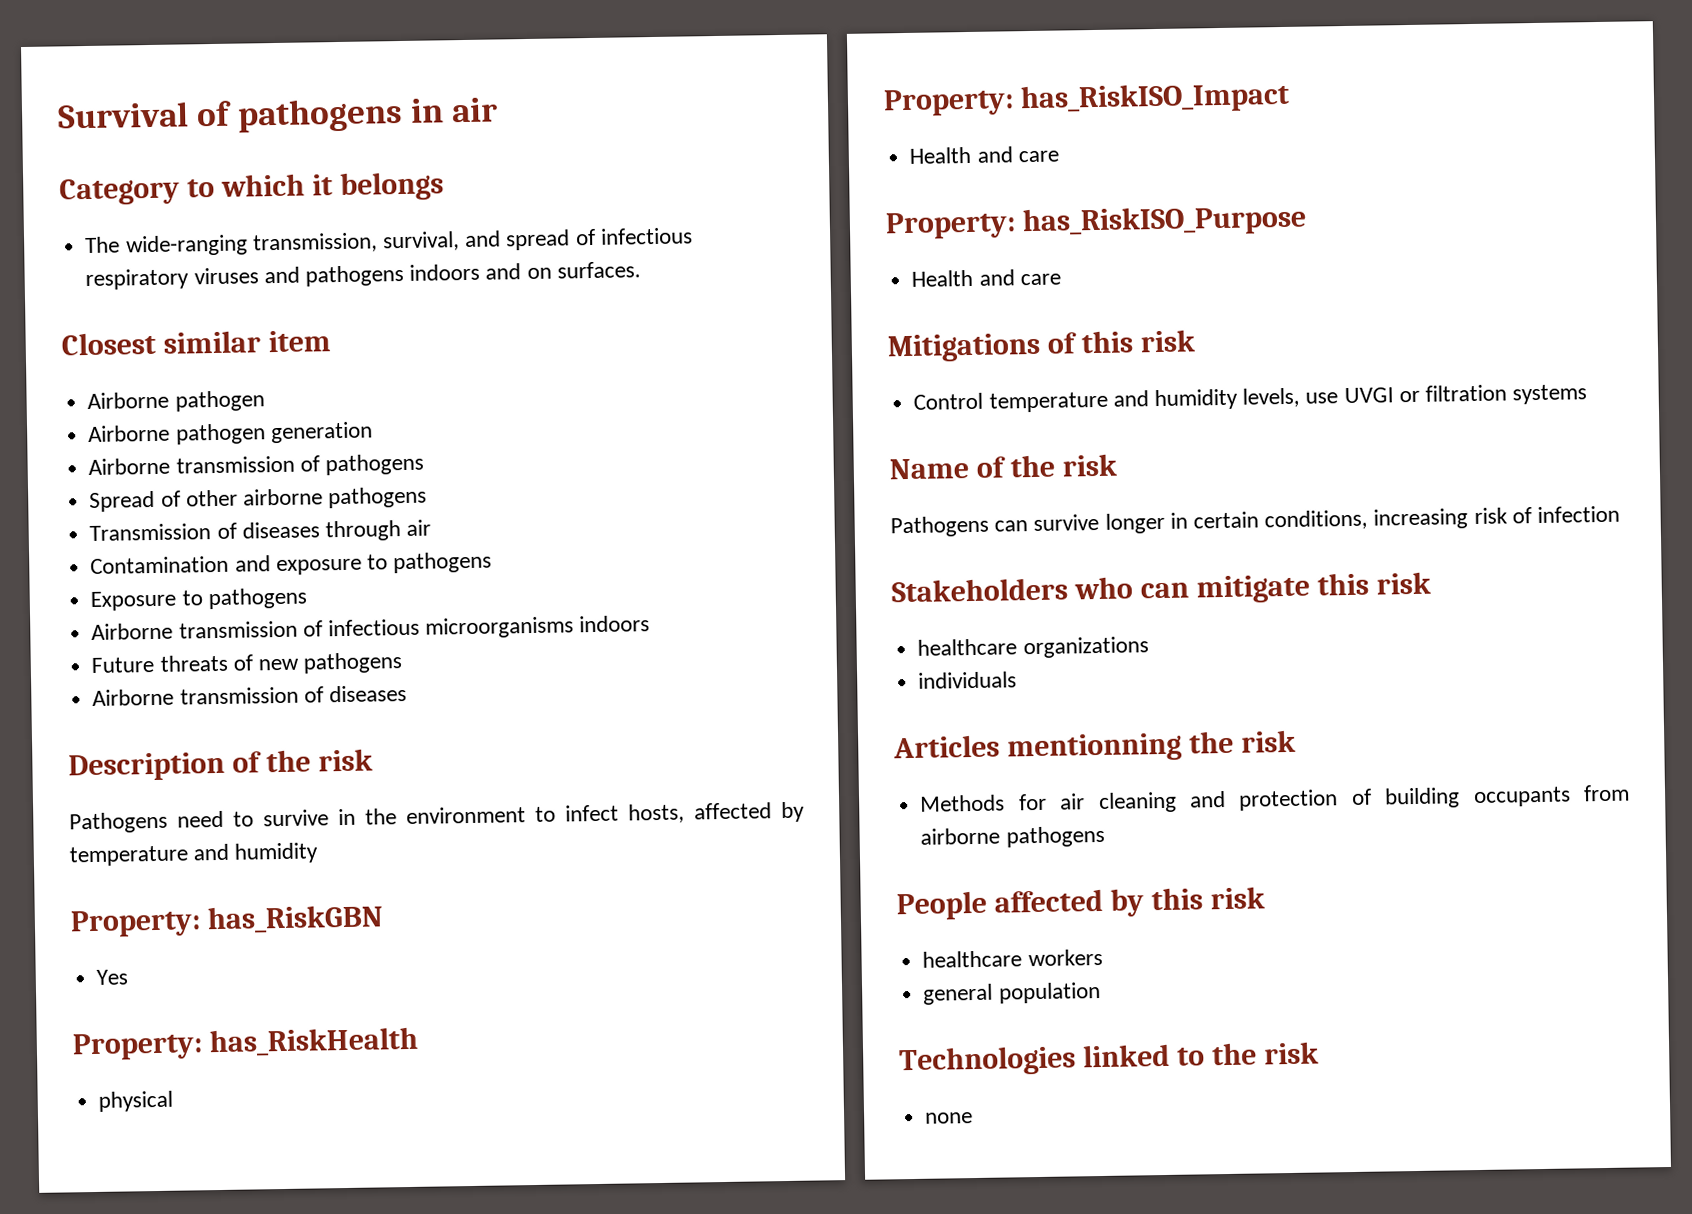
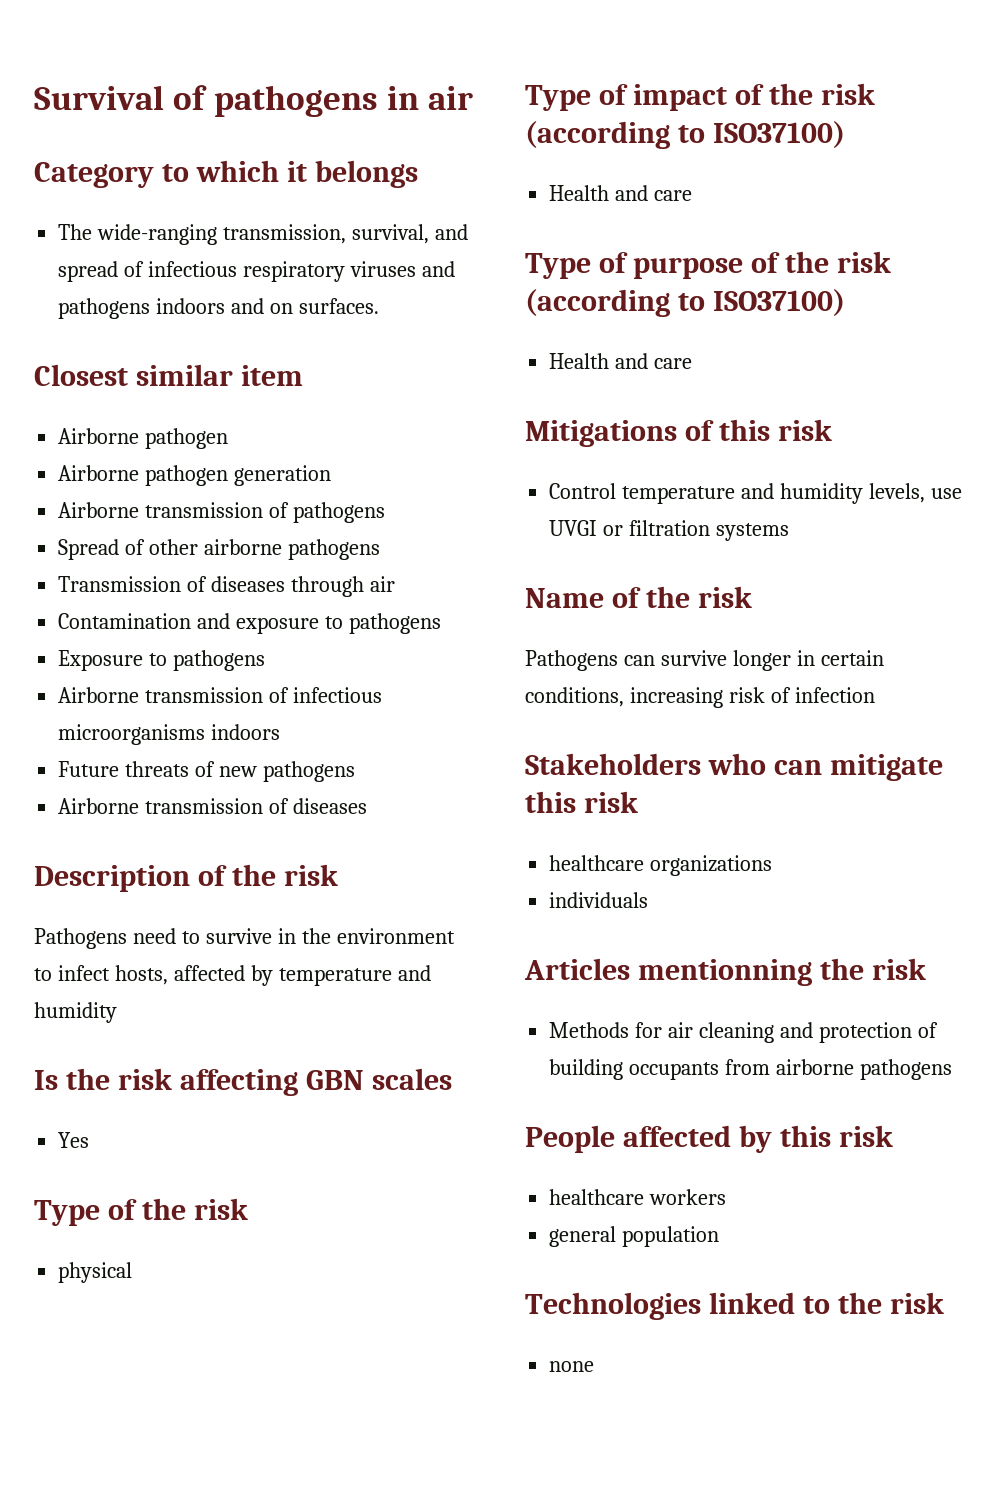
- Property: has_RiskGBN
+ Is the risk affecting GBN scales
  Yes
- Property: has_RiskHealth
+ Type of the risk
  physical
- Property: has_RiskISO_Impact
+ Type of impact of the risk (according to ISO37100)
  Health and care
- Property: has_RiskISO_Purpose
+ Type of purpose of the risk (according to ISO37100)

